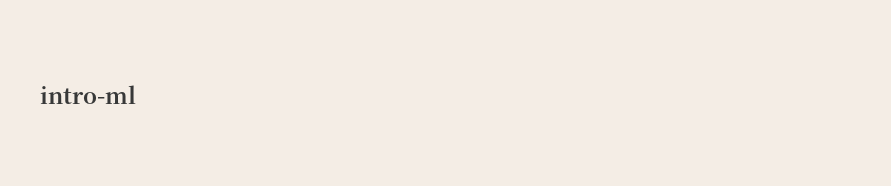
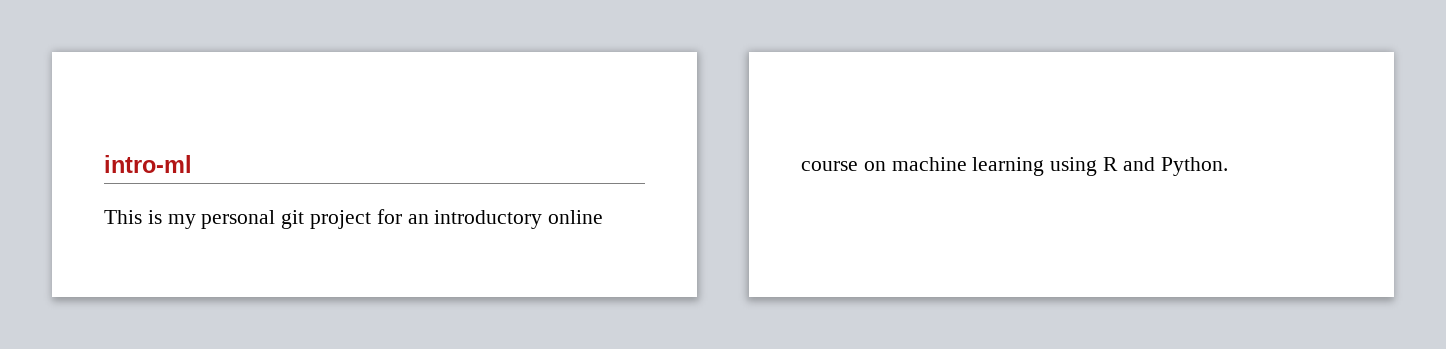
+ This is my personal git project for an introductory online course on machine learning using R and Python.

